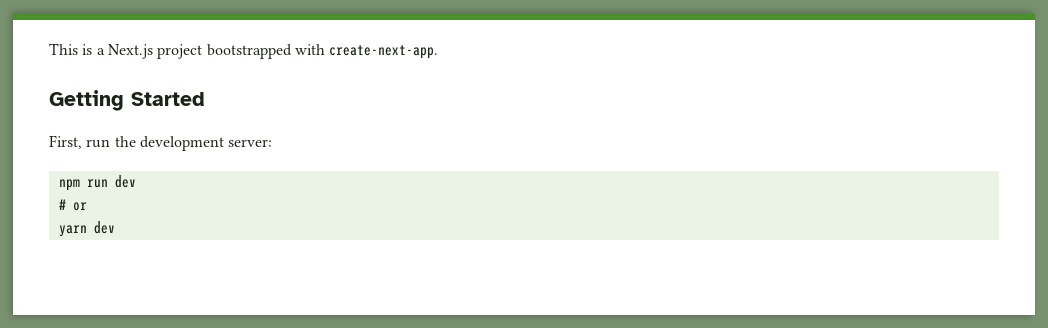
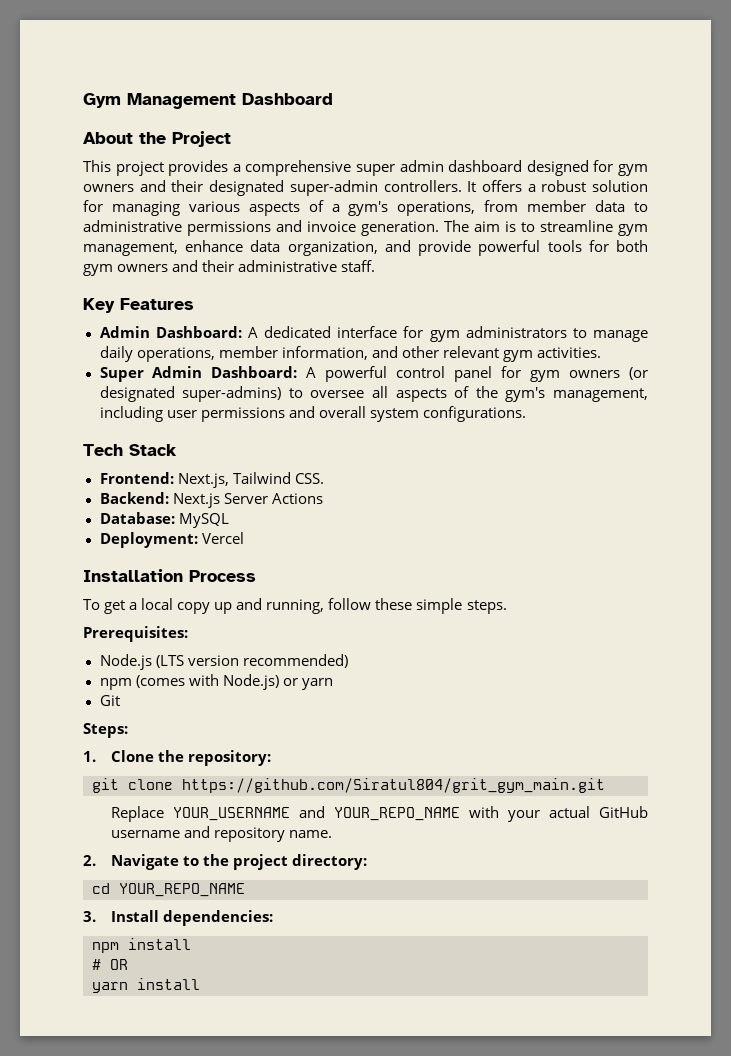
- This is a Next.js project bootstrapped with create-next-app.
- Getting Started
- First, run the development server:
- npm run dev
+ Gym Management Dashboard
+ About the Project
+ This project provides a comprehensive super admin dashboard designed for gym owners and their designated super-admin controllers. It offers a robust solution for managing various aspects of a gym's operations, from member data to administrative permissions and invoice generation. The aim is to streamline gym management, enhance data organization, and provide powerful tools for both gym owners and their administrative staff.
+ Key Features
+ Admin Dashboard: A dedicated interface for gym administrators to manage daily operations, member information, and other relevant gym activities.
+ Super Admin Dashboard: A powerful control panel for gym owners (or designated super-admins) to oversee all aspects of the gym's management, including user permissions and overall system configurations.
+ Tech Stack
+ Frontend: Next.js, Tailwind CSS.
+ Backend: Next.js Server Actions
+ Database: MySQL
+ Deployment: Vercel
+ Installation Process
+ To get a local copy up and running, follow these simple steps.
+ Prerequisites:
+ Node.js (LTS version recommended)
+ npm (comes with Node.js) or yarn
+ Git
+ Steps:
+ 1. Clone the repository:
+ git clone https://github.com/Siratul804/grit_gym_main.git
+ Replace YOUR_USERNAME and YOUR_REPO_NAME with your actual GitHub username and repository name.
+ 2. Navigate to the project directory:
+ cd YOUR_REPO_NAME
+ 3. Install dependencies:
+ npm install
- # or
- yarn dev
+ # OR
+ yarn install

